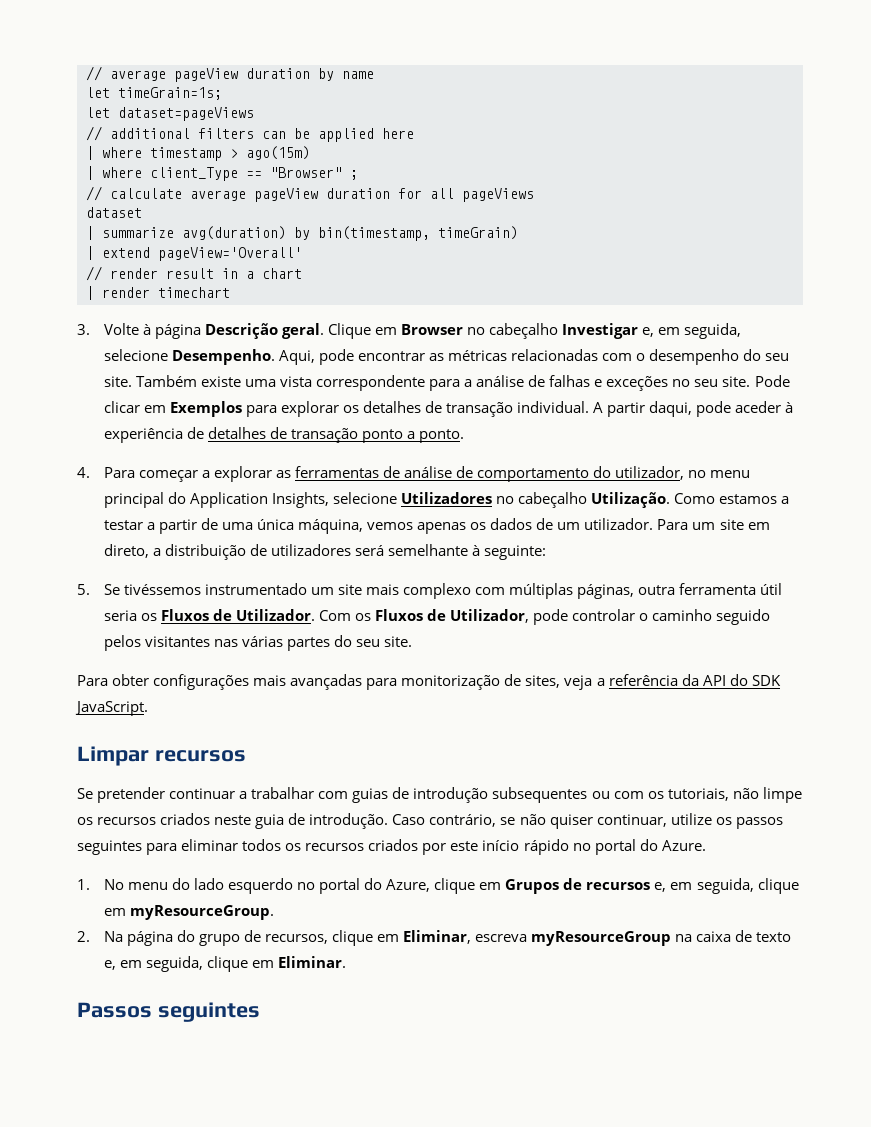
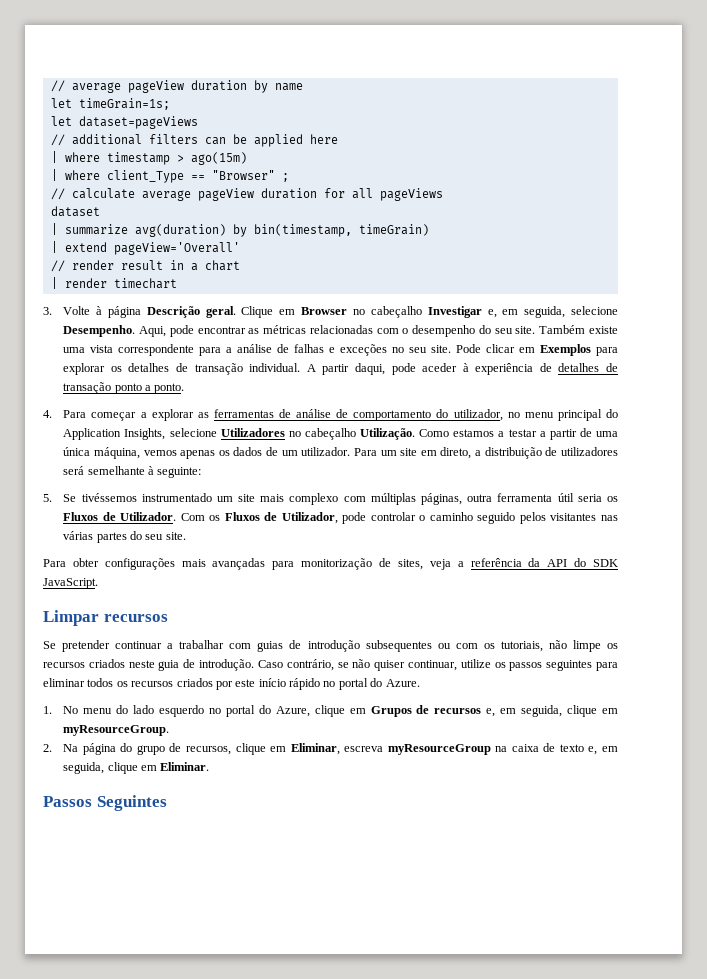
- Passos seguintes
+ Passos Seguintes

